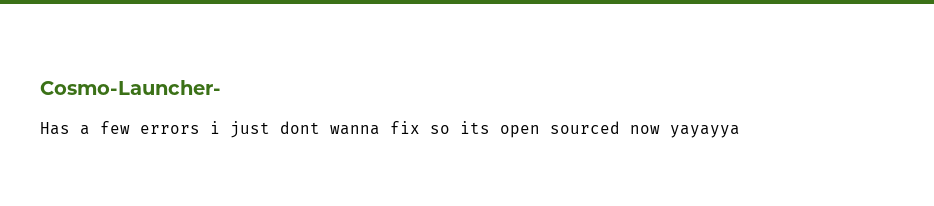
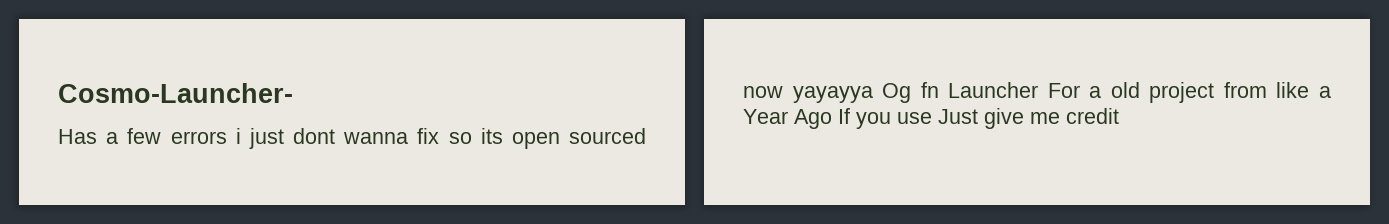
- Has a few errors i just dont wanna fix so its open sourced now yayayya
+ Has a few errors i just dont wanna fix so its open sourced now yayayya Og fn Launcher For a old project from like a Year Ago If you use Just give me credit

